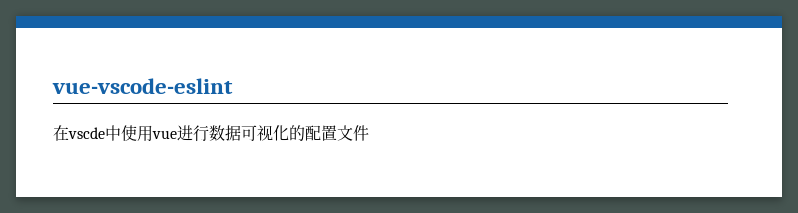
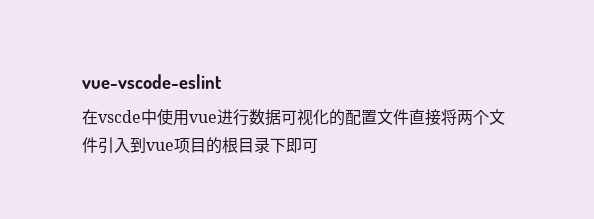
- 在vscde中使用vue进行数据可视化的配置文件
+ 在vscde中使用vue进行数据可视化的配置文件直接将两个文件引入到vue项目的根目录下即可

